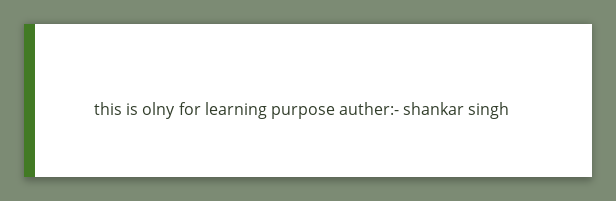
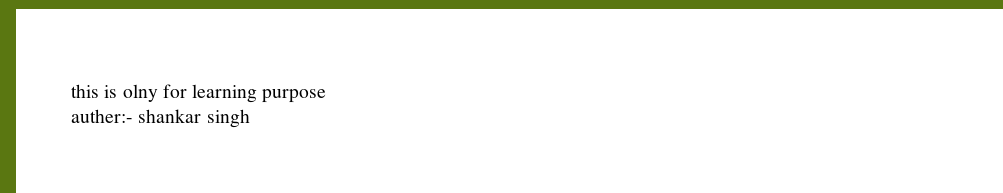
- this is olny for learning purpose auther:- shankar singh
+ this is olny for learning purpose
+ auther:- shankar singh

